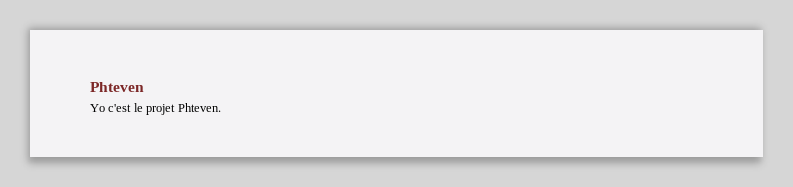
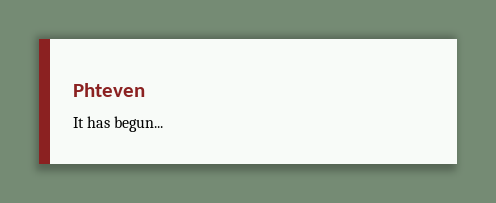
- Yo c'est le projet Phteven.
+ It has begun...

